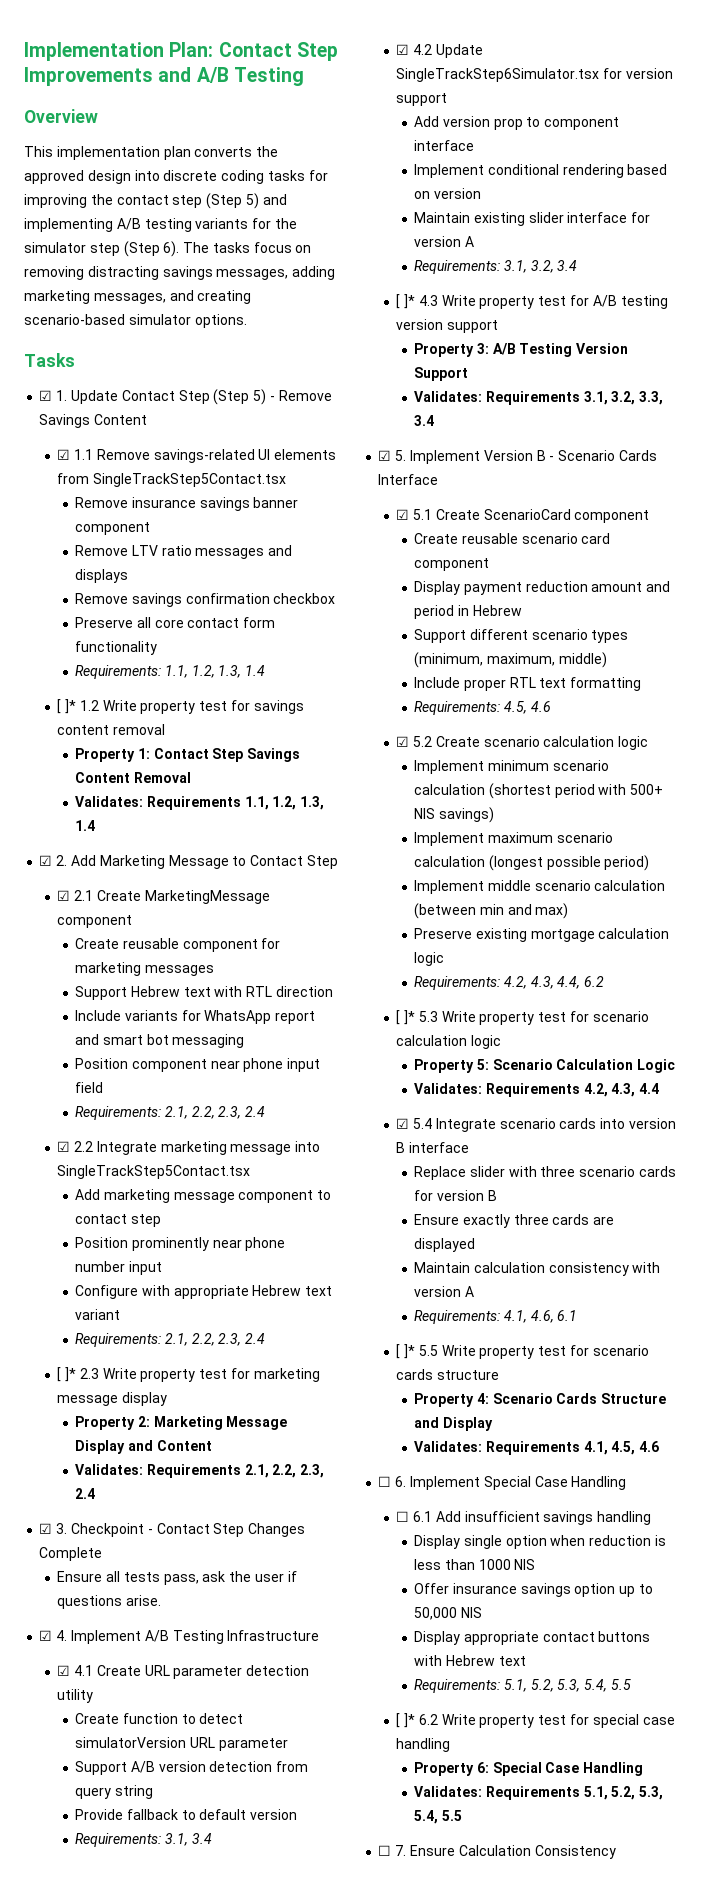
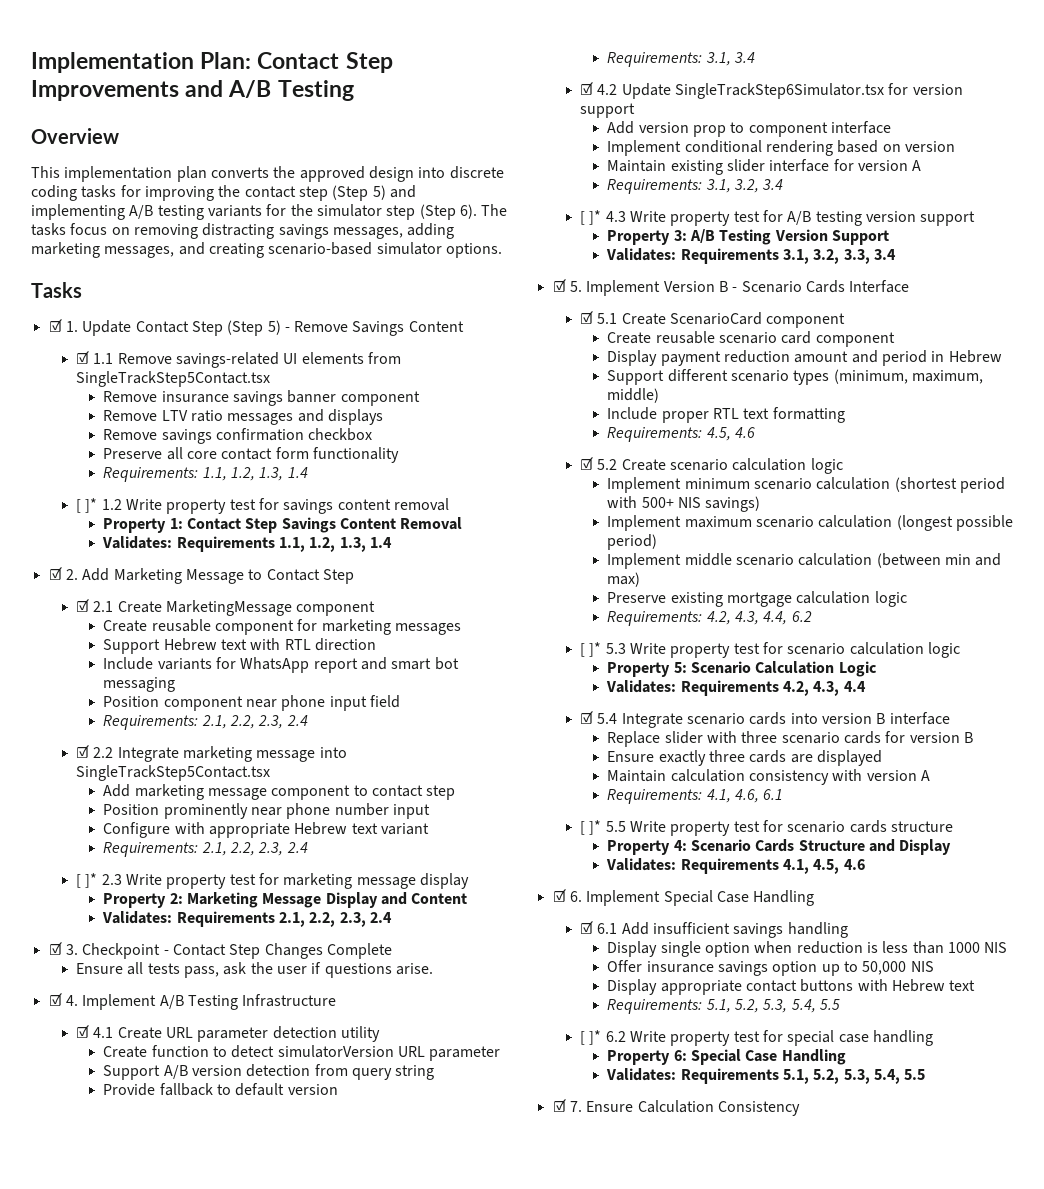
- ☐ 6. Implement Special Case Handling
+ ☑ 6. Implement Special Case Handling
- ☐ 6.1 Add insufficient savings handling
+ ☑ 6.1 Add insufficient savings handling
- ☐ 7. Ensure Calculation Consistency
+ ☑ 7. Ensure Calculation Consistency

